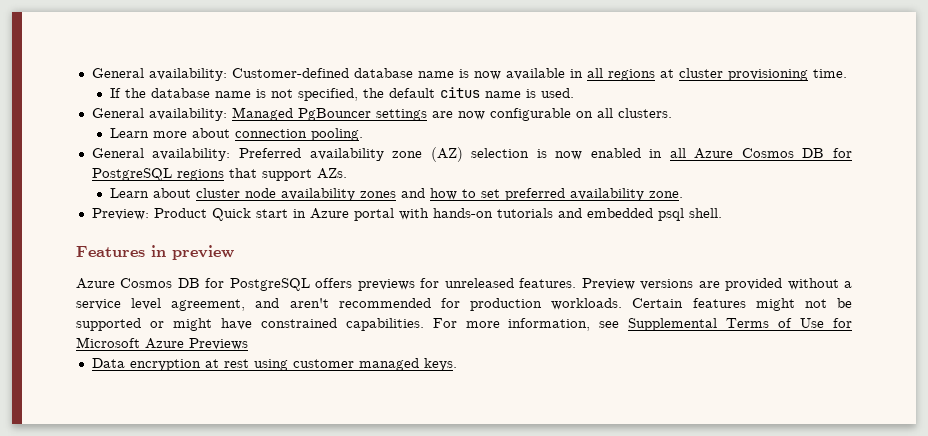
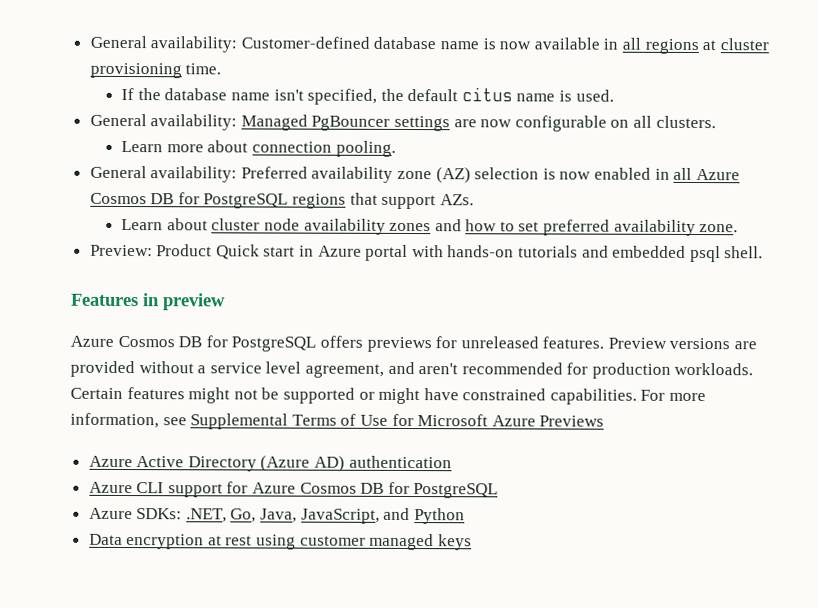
- If the database name is not specified, the default citus name is used.
+ If the database name isn't specified, the default citus name is used.
+ Azure Active Directory (Azure AD) authentication
+ Azure CLI support for Azure Cosmos DB for PostgreSQL
+ Azure SDKs: .NET, Go, Java, JavaScript, and Python
- Data encryption at rest using customer managed keys.
+ Data encryption at rest using customer managed keys

